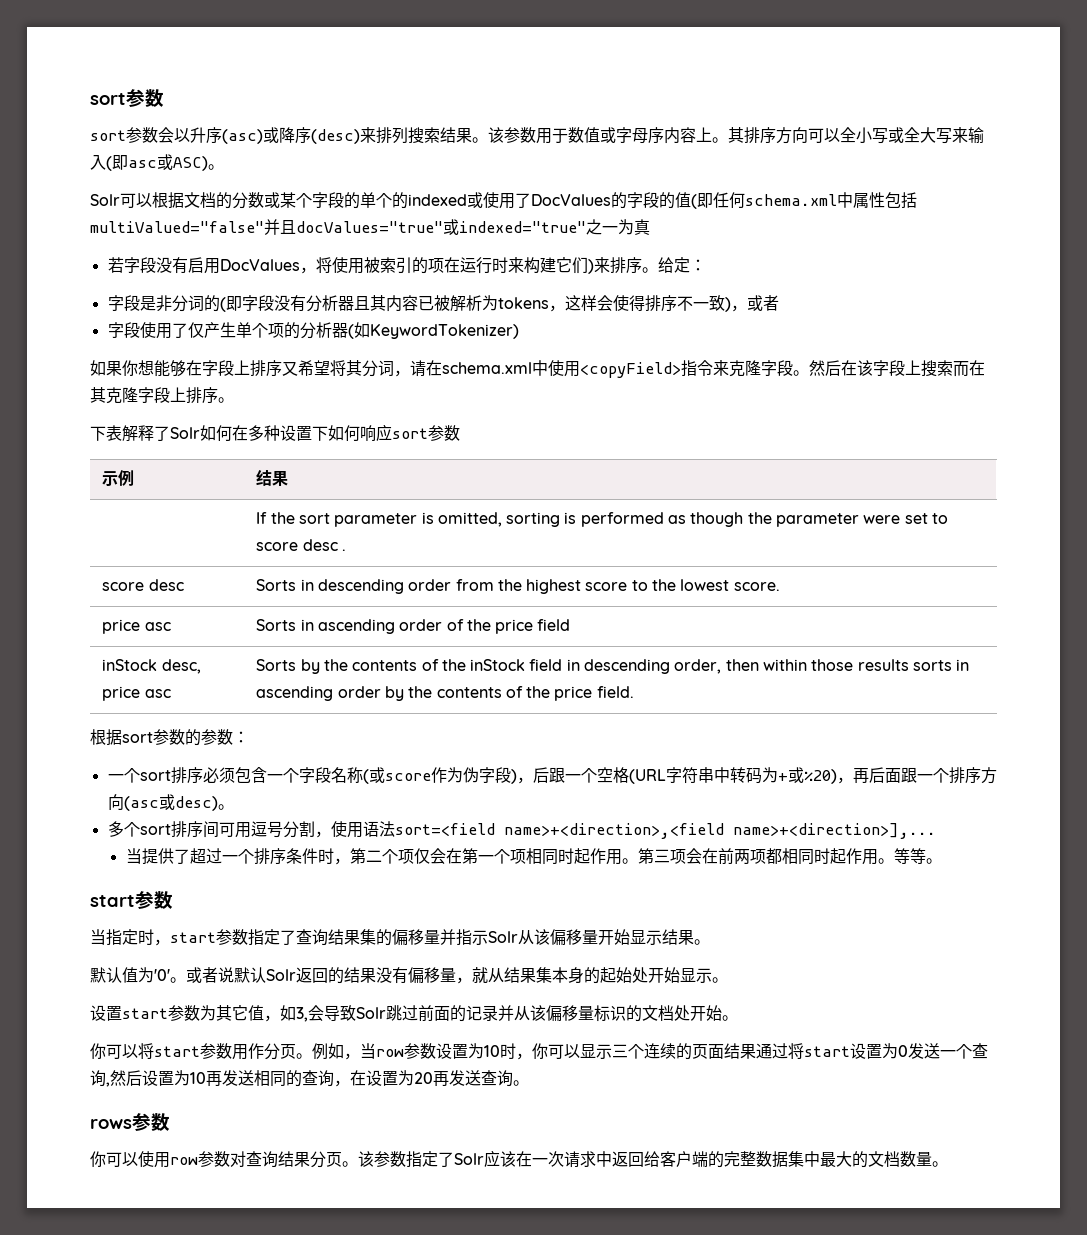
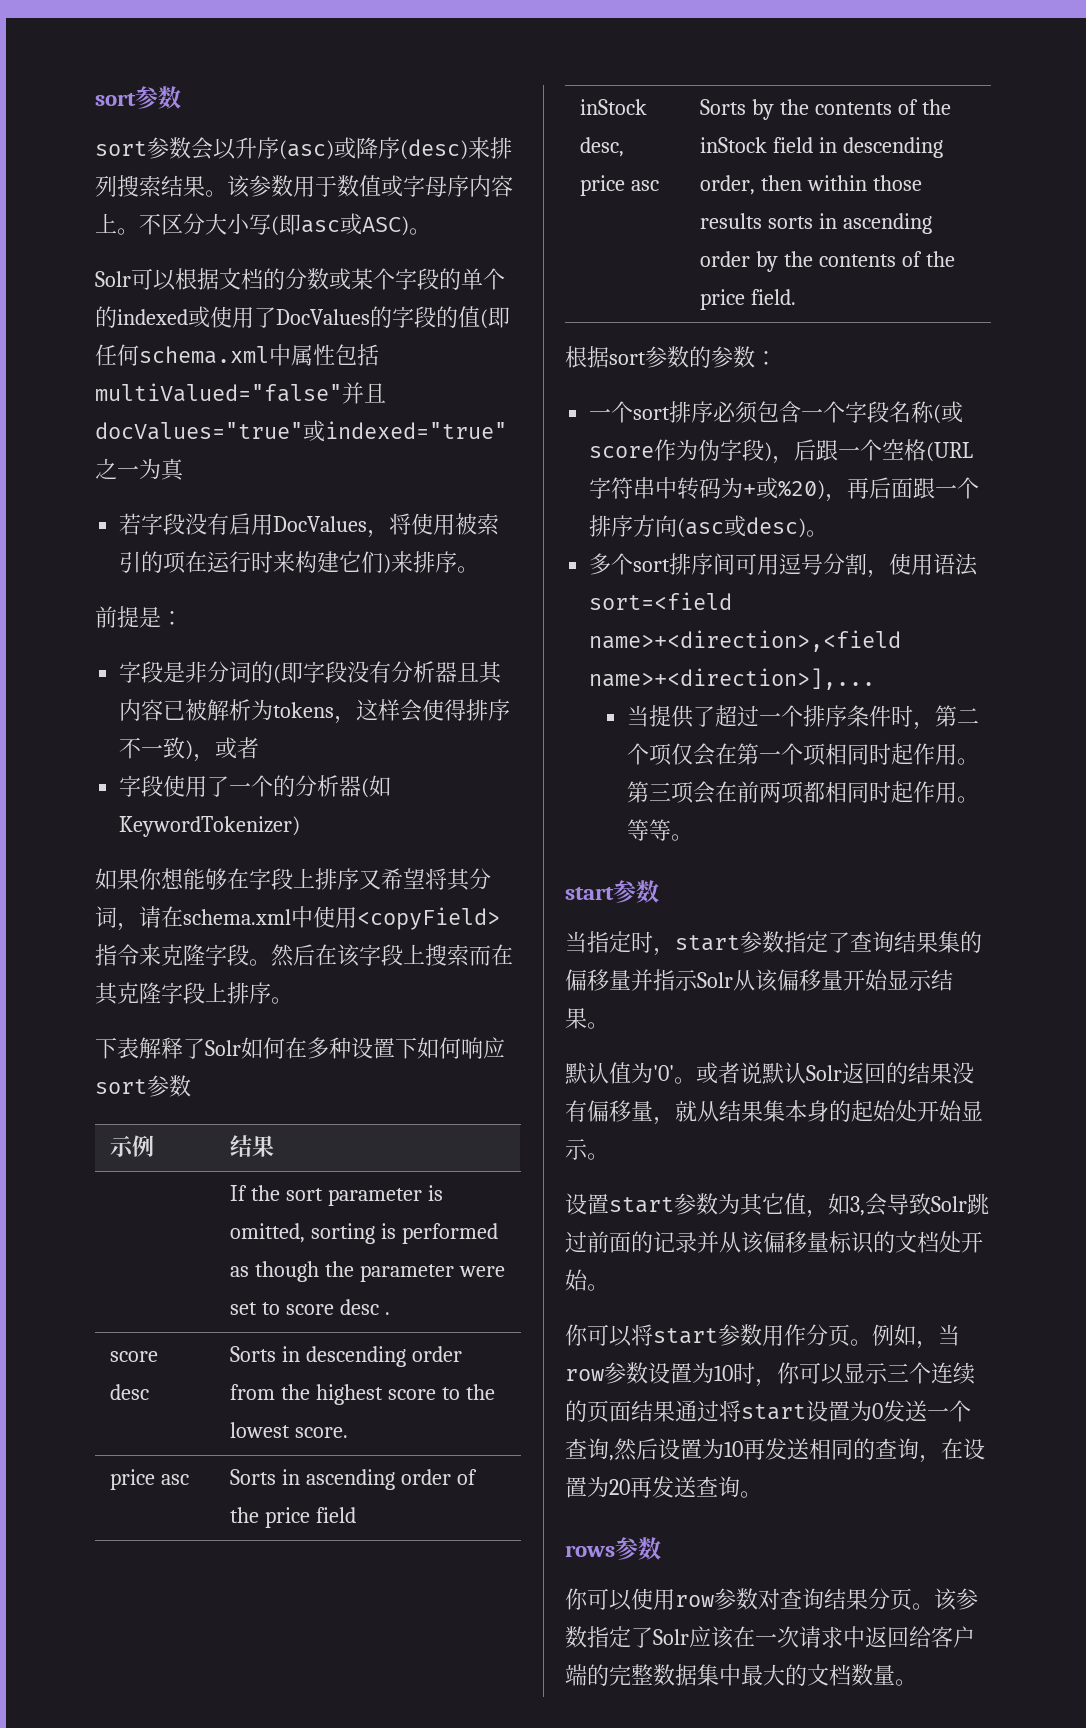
- 其排序方向可以全小写或全大写来输入(即asc或ASC)。
+ 不区分大小写(即asc或ASC)。
- 若字段没有启用DocValues，将使用被索引的项在运行时来构建它们)来排序。给定：
+ 若字段没有启用DocValues，将使用被索引的项在运行时来构建它们)来排序。
+ 前提是：
- 字段使用了仅产生单个项的分析器(如KeywordTokenizer)
+ 字段使用了一个的分析器(如KeywordTokenizer)

